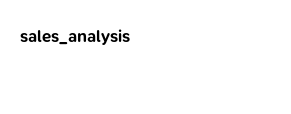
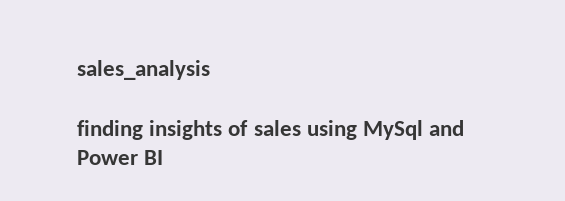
+ finding insights of sales using MySql and Power BI

